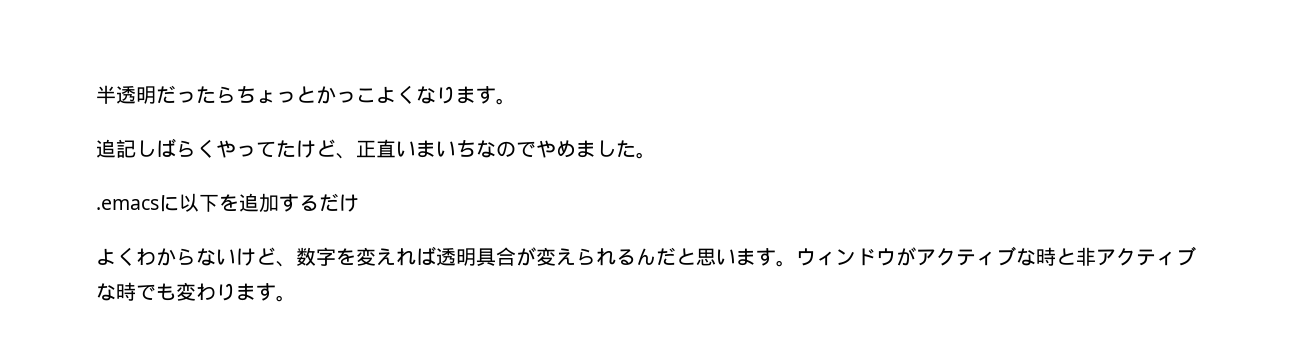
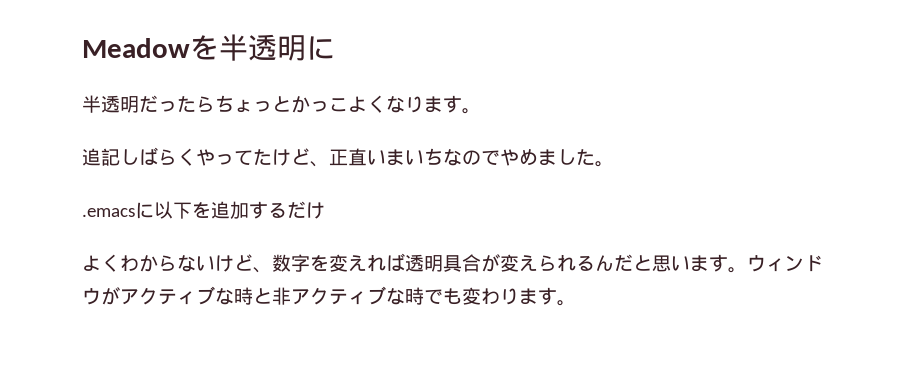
+ Meadowを半透明に

